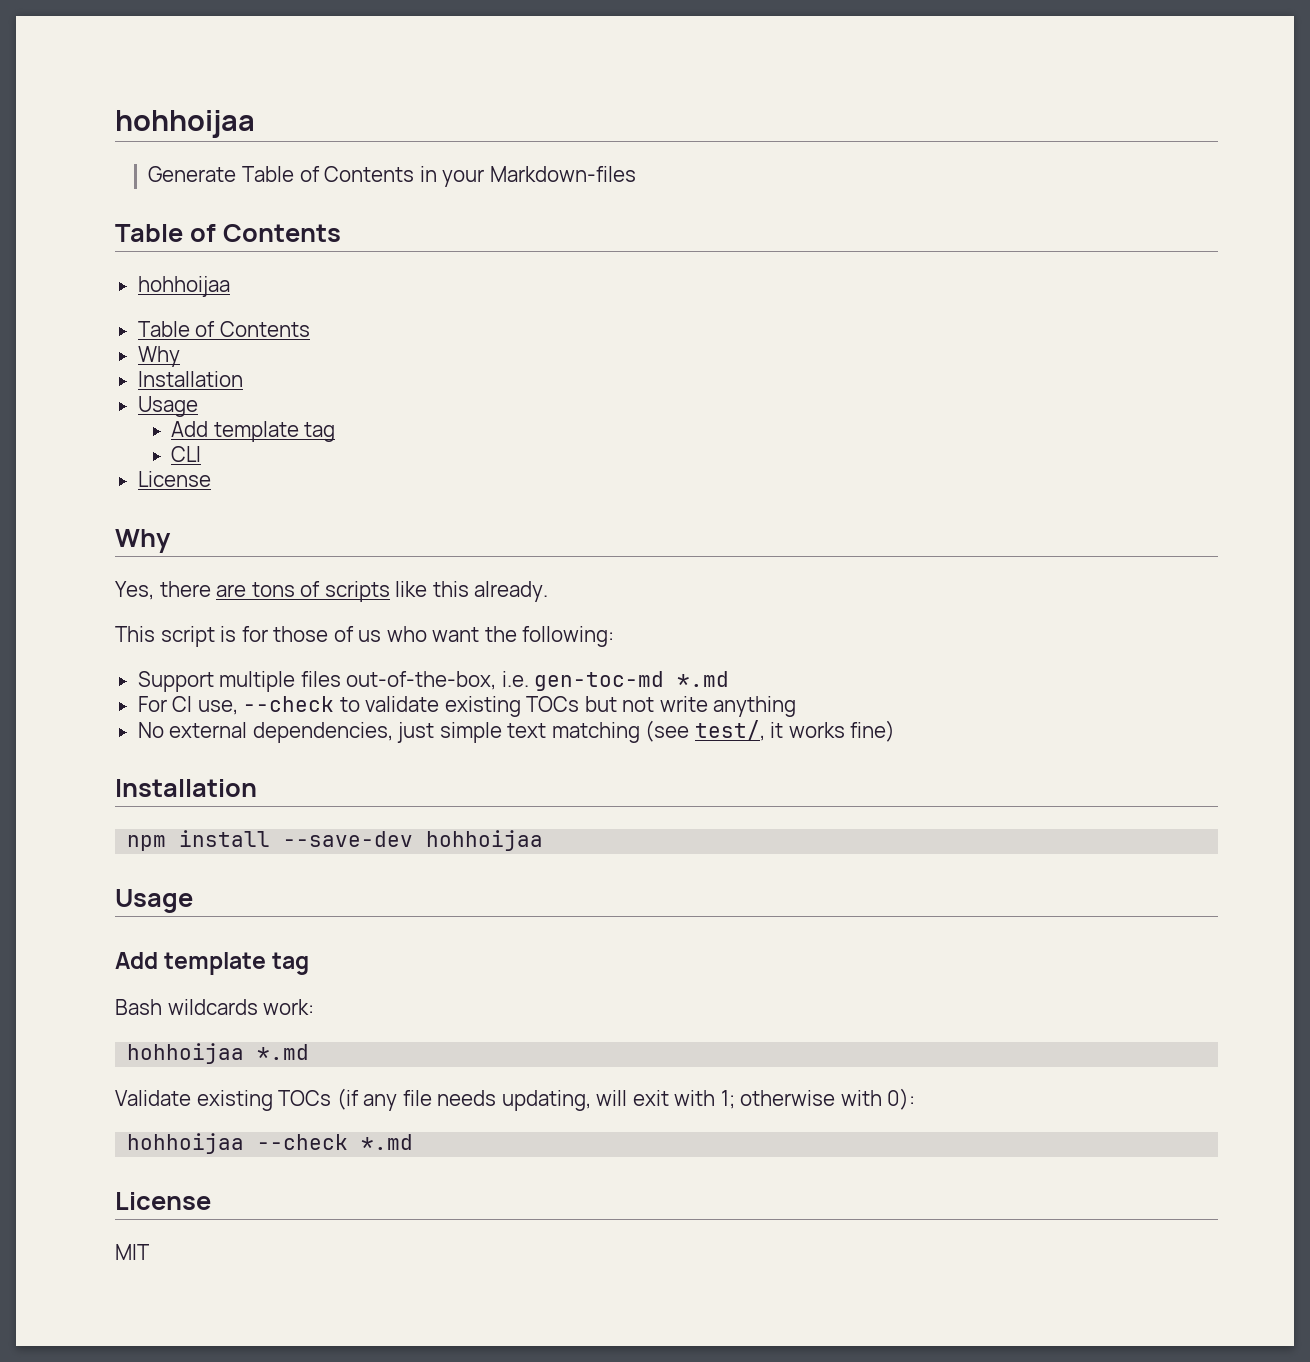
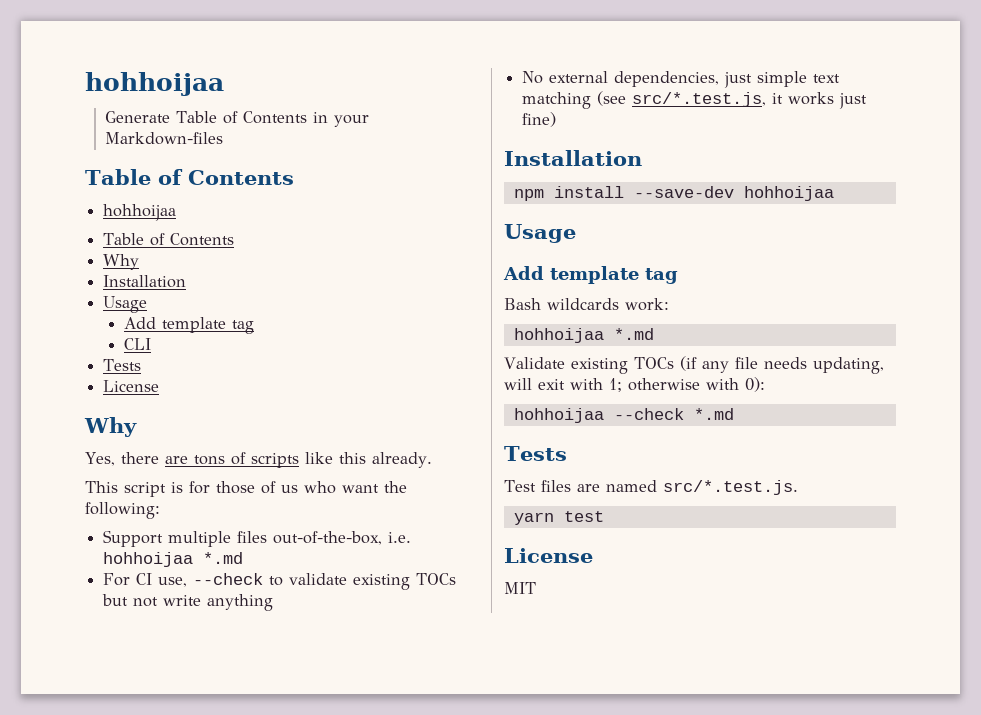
  CLI
+ Tests
- Support multiple files out-of-the-box, i.e. gen-toc-md *.md
+ Support multiple files out-of-the-box, i.e. hohhoijaa *.md
- No external dependencies, just simple text matching (see test/, it works fine)
+ No external dependencies, just simple text matching (see src/*.test.js, it works just fine)
  hohhoijaa --check *.md
+ Tests
+ Test files are named src/*.test.js.
+ yarn test

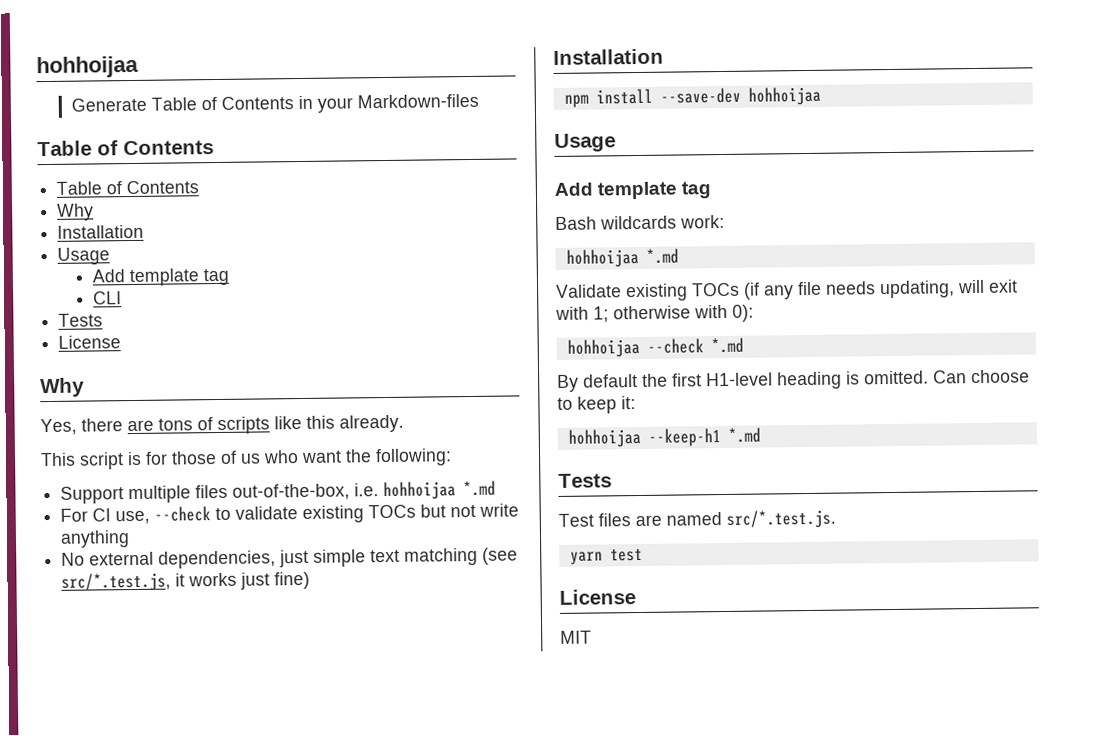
  Generate Table of Contents in your Markdown-files
  Table of Contents
- hohhoijaa
+ By default the first H1-level heading is omitted. Can choose to keep it:
+ hohhoijaa --keep-h1 *.md

